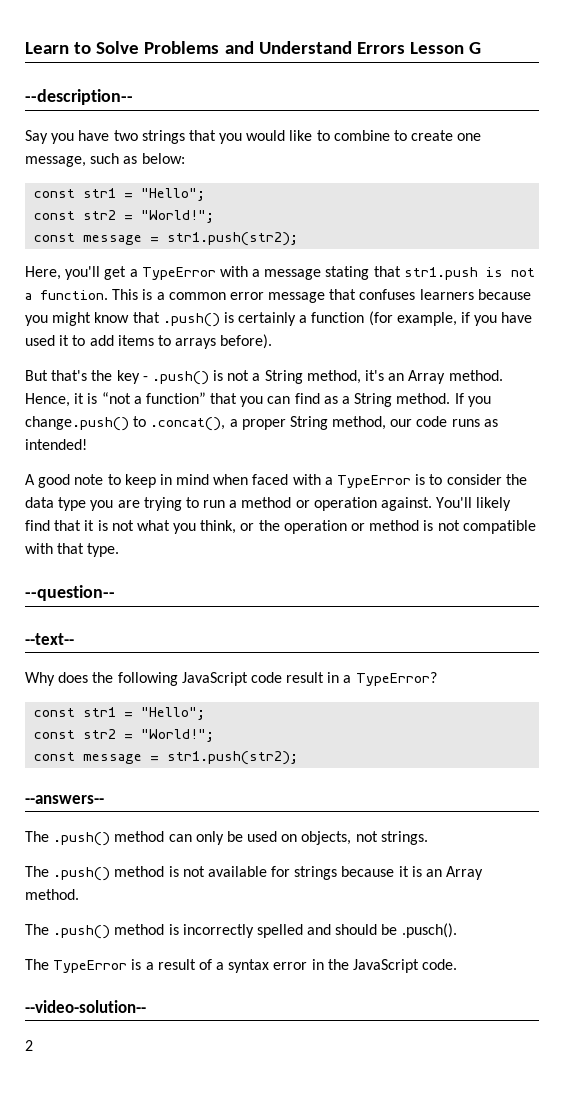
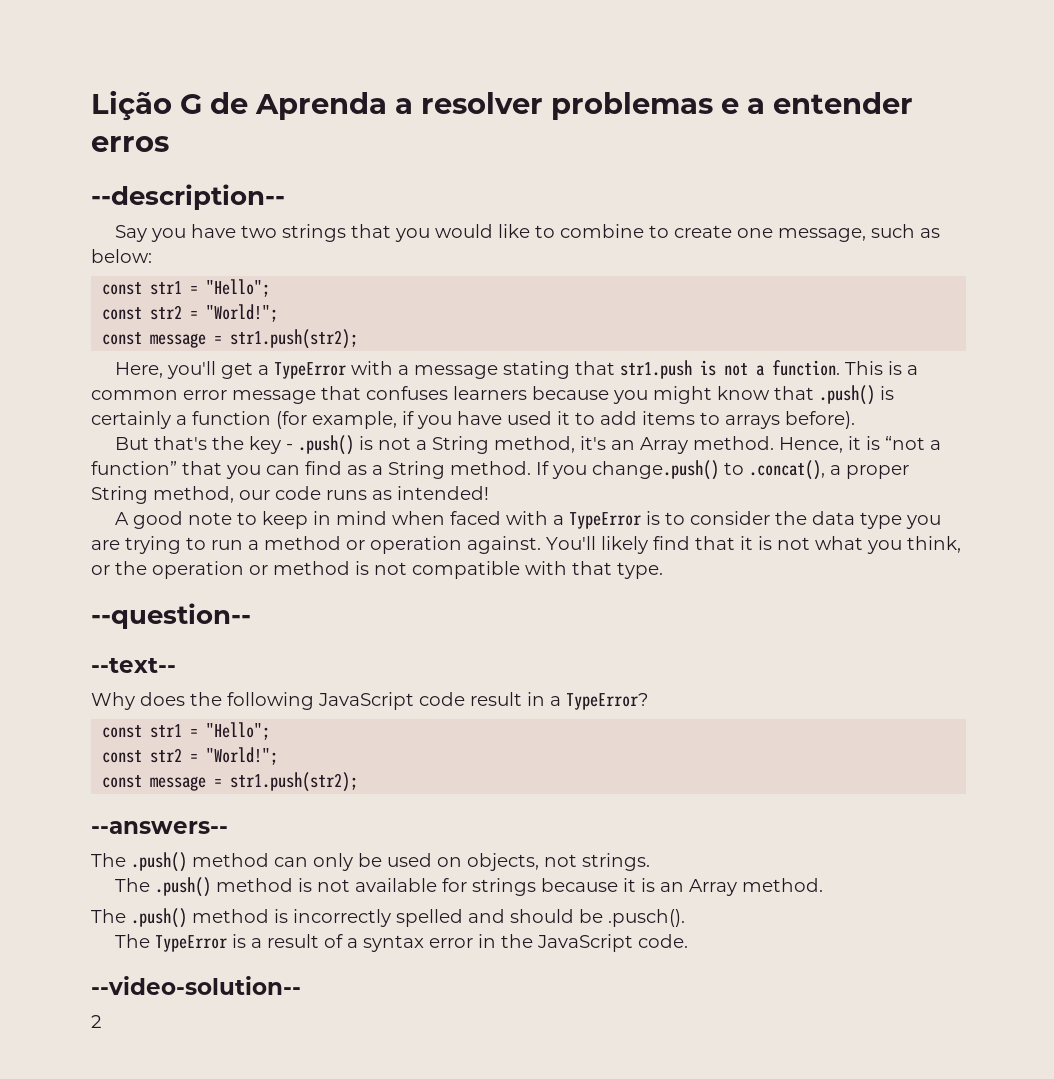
- Learn to Solve Problems and Understand Errors Lesson G
+ Lição G de Aprenda a resolver problemas e a entender erros

